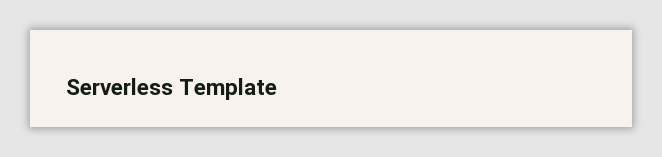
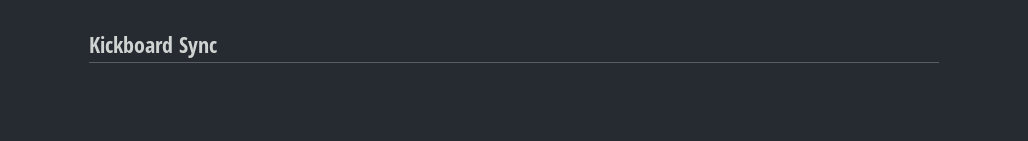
- Serverless Template
+ Kickboard Sync

